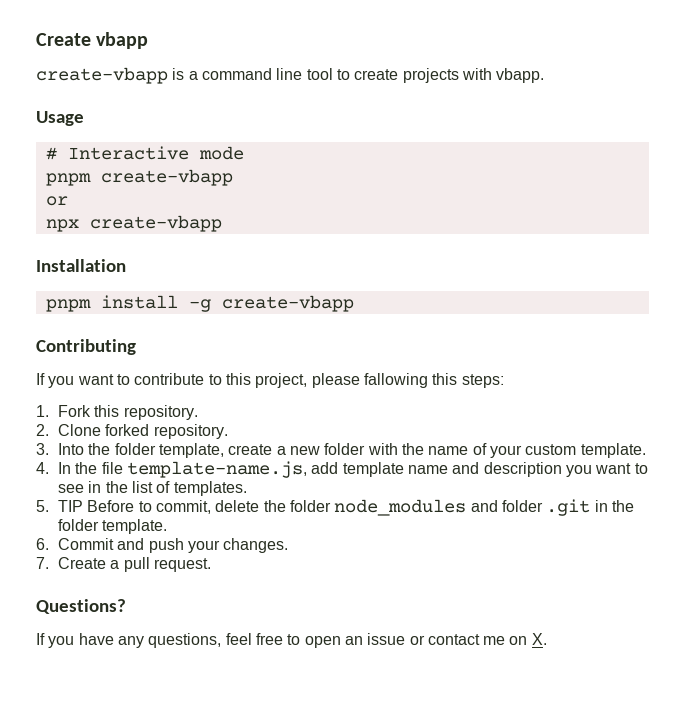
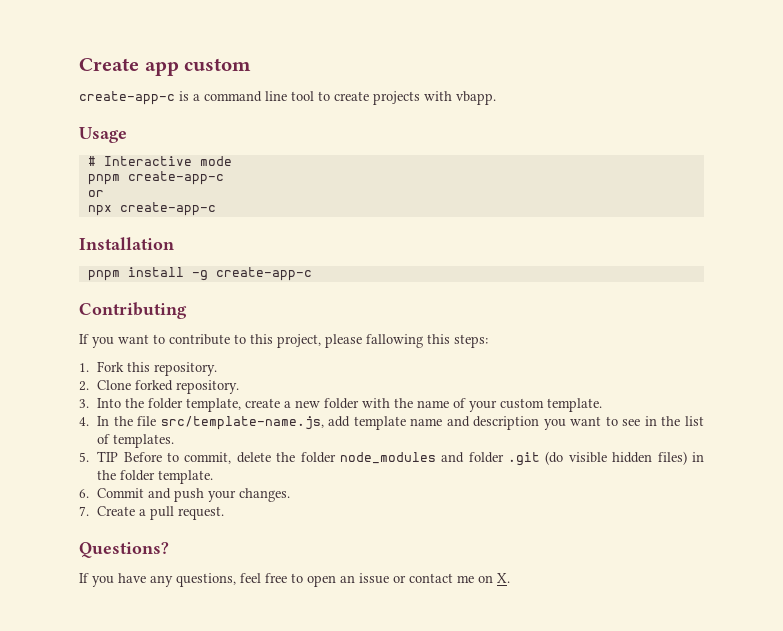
- Create vbapp
- create-vbapp is a command line tool to create projects with vbapp.
+ Create app custom
+ create-app-c is a command line tool to create projects with vbapp.
- pnpm create-vbapp
+ pnpm create-app-c
- npx create-vbapp
+ npx create-app-c
- pnpm install -g create-vbapp
+ pnpm install -g create-app-c
- 4. In the file template-name.js, add template name and description you want to see in the list of templates.
+ 4. In the file src/template-name.js, add template name and description you want to see in the list of templates.
- 5. TIP Before to commit, delete the folder node_modules and folder .git in the folder template.
+ 5. TIP Before to commit, delete the folder node_modules and folder .git (do visible hidden files) in the folder template.

